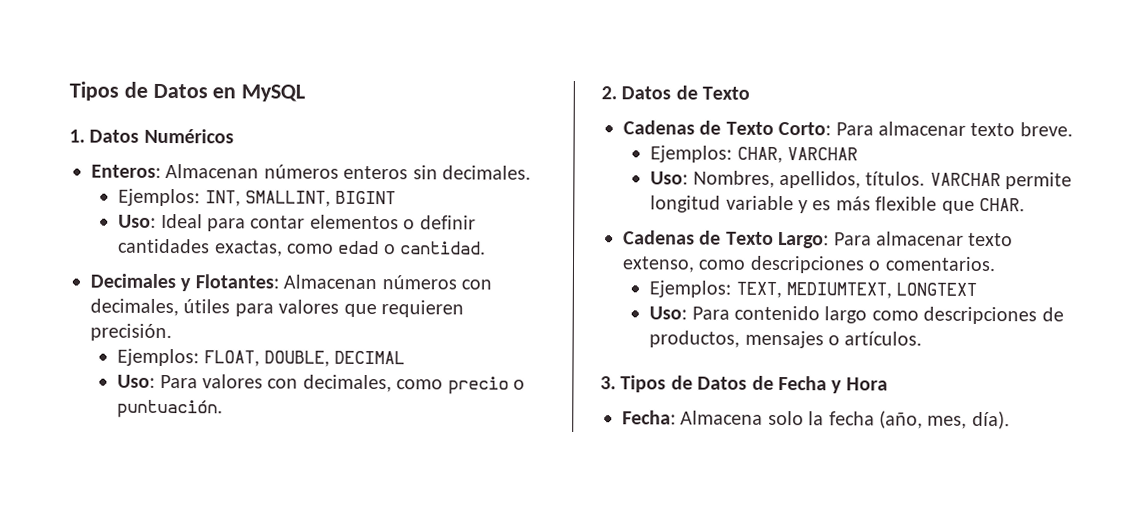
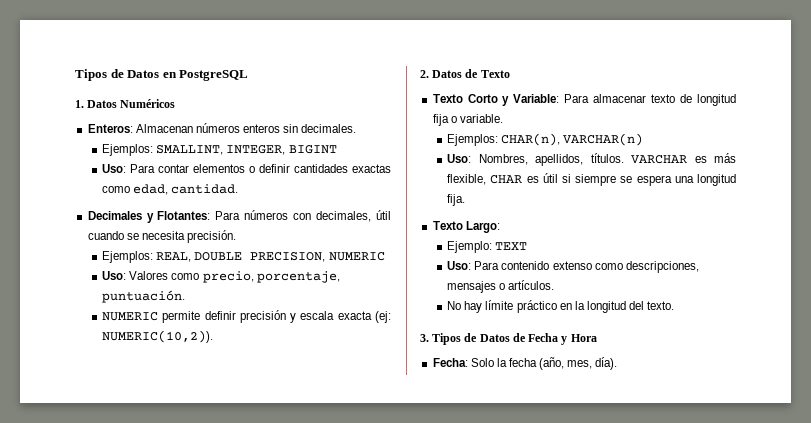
- Tipos de Datos en MySQL
+ Tipos de Datos en PostgreSQL
- Ejemplos: INT, SMALLINT, BIGINT
+ Ejemplos: SMALLINT, INTEGER, BIGINT
- Uso: Ideal para contar elementos o definir cantidades exactas, como edad o cantidad.
+ Uso: Para contar elementos o definir cantidades exactas como edad, cantidad.
- Decimales y Flotantes: Almacenan números con decimales, útiles para valores que requieren precisión.
- Ejemplos: FLOAT, DOUBLE, DECIMAL
- Uso: Para valores con decimales, como precio o puntuación.
+ Decimales y Flotantes: Para números con decimales, útil cuando se necesita precisión.
+ Ejemplos: REAL, DOUBLE PRECISION, NUMERIC
+ Uso: Valores como precio, porcentaje, puntuación.
+ NUMERIC permite definir precisión y escala exacta (ej: NUMERIC(10,2)).
  2. Datos de Texto
- Cadenas de Texto Corto: Para almacenar texto breve.
- Ejemplos: CHAR, VARCHAR
+ Texto Corto y Variable: Para almacenar texto de longitud fija o variable.
+ Ejemplos: CHAR(n), VARCHAR(n)
- VARCHAR permite longitud variable y es más flexible que CHAR.
- Cadenas de Texto Largo: Para almacenar texto extenso, como descripciones o comentarios.
- Ejemplos: TEXT, MEDIUMTEXT, LONGTEXT
- Uso: Para contenido largo como descripciones de productos, mensajes o artículos.
+ VARCHAR es más flexible, CHAR es útil si siempre se espera una longitud fija.
+ Texto Largo:
+ Ejemplo: TEXT
+ Uso: Para contenido extenso como descripciones, mensajes o artículos.
+ No hay límite práctico en la longitud del texto.
- Fecha: Almacena solo la fecha (año, mes, día).
+ Fecha: Solo la fecha (año, mes, día).

